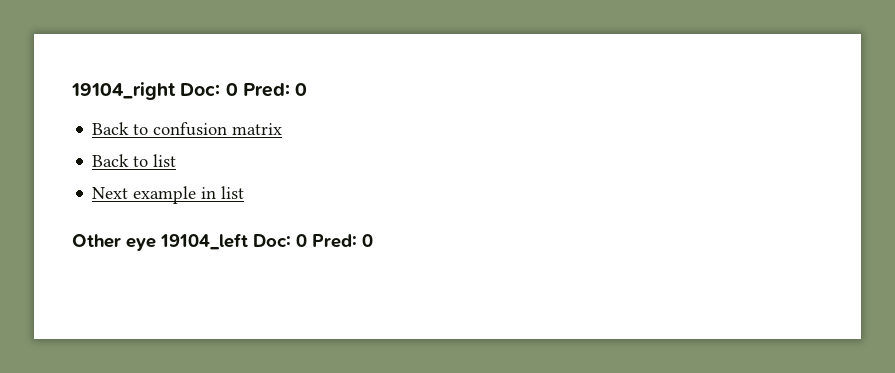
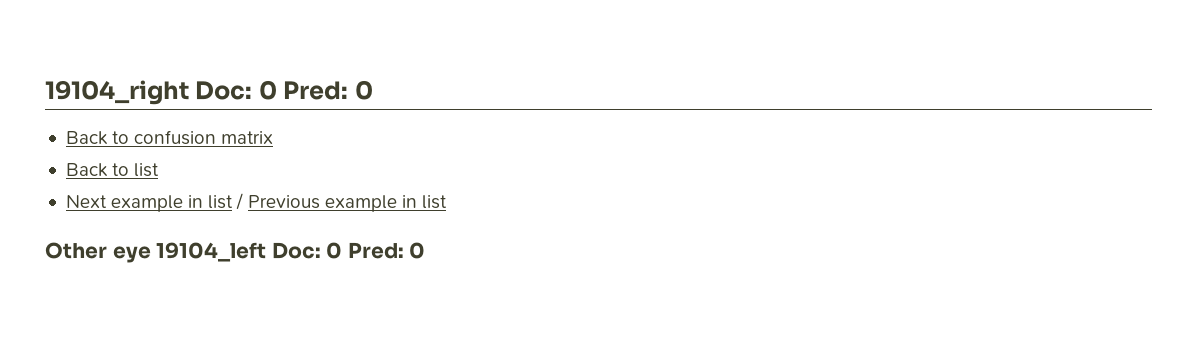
- Next example in list
+ Next example in list / Previous example in list

